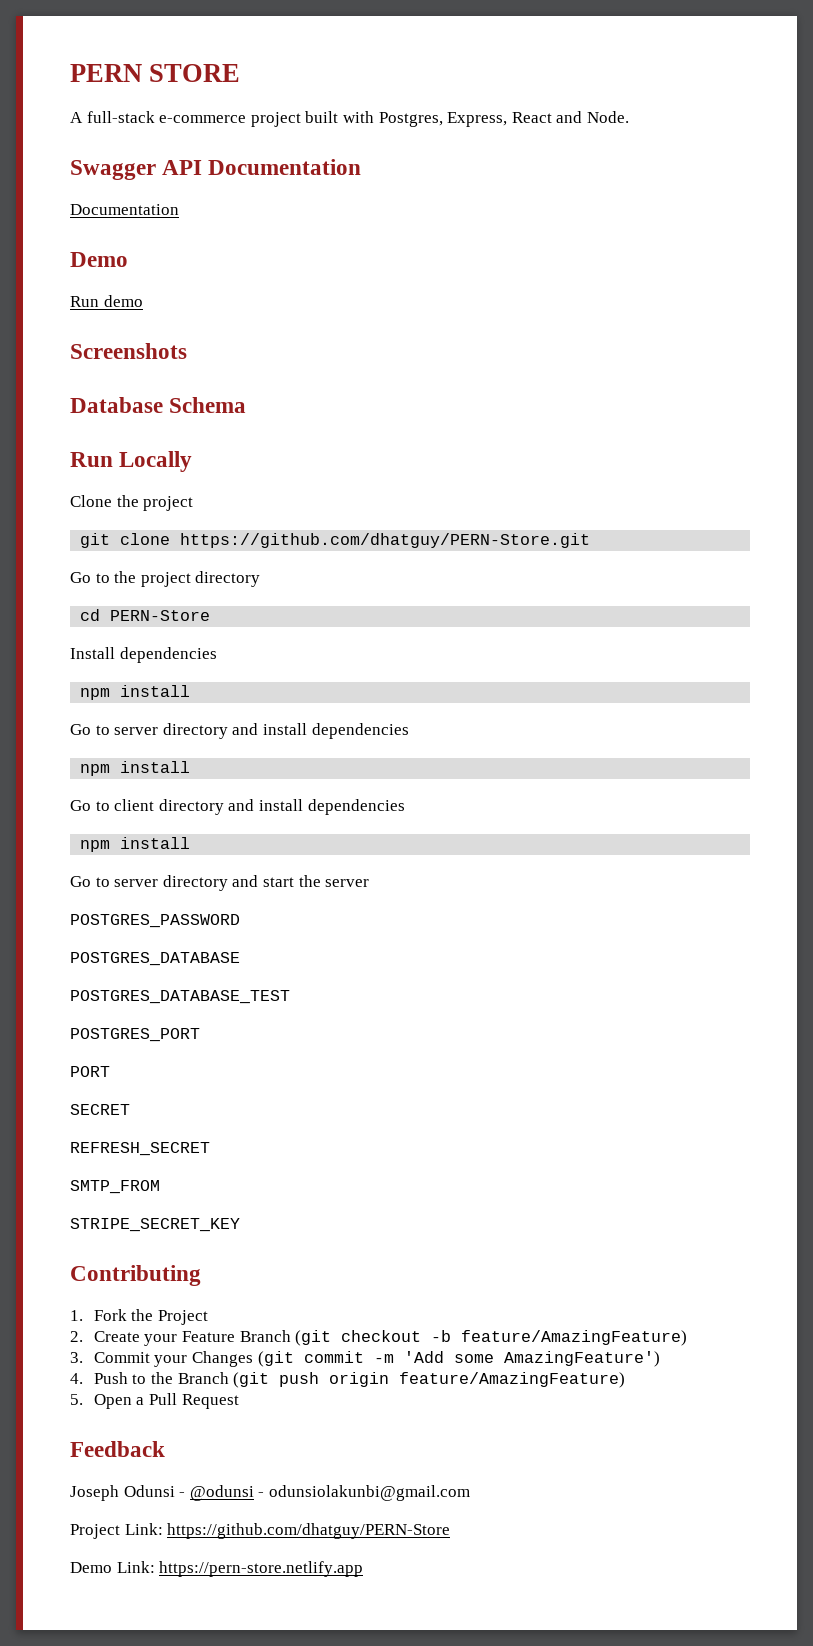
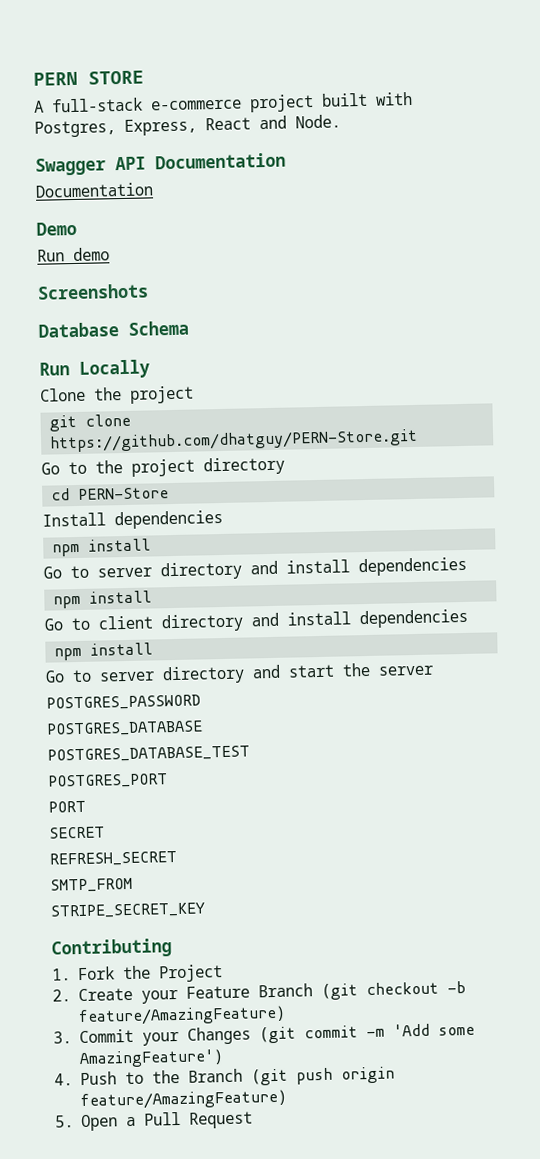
- Feedback
- Joseph Odunsi - @odunsi - odunsiolakunbi@gmail.com
- Project Link: https://github.com/dhatguy/PERN-Store
- Demo Link: https://pern-store.netlify.app

